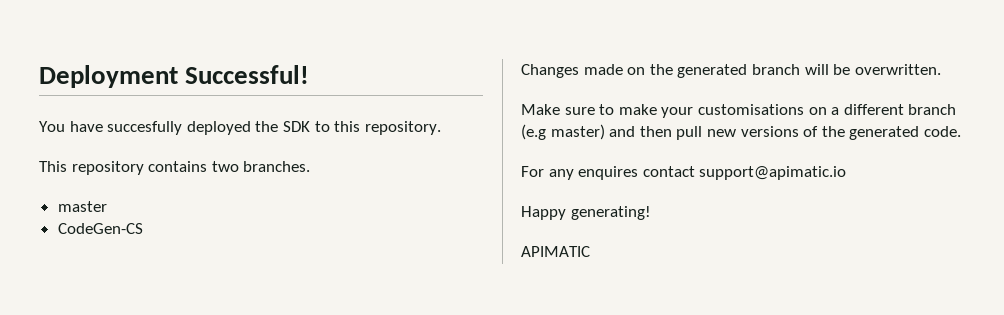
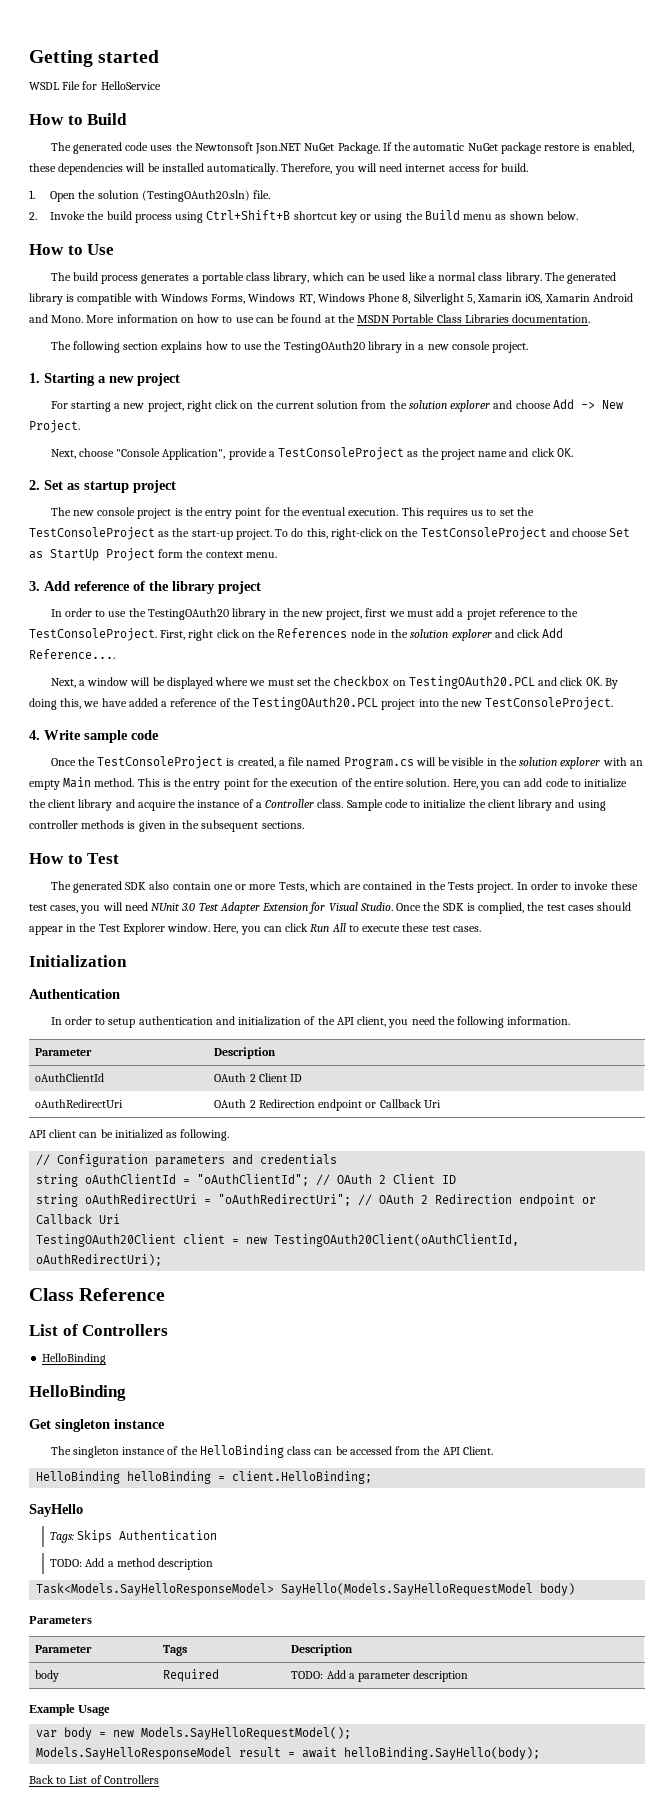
- Deployment Successful!
- You have succesfully deployed the SDK to this repository.
- This repository contains two branches.
- master
- CodeGen-CS
- Changes made on the generated branch will be overwritten.
- Make sure to make your customisations on a different branch (e.g master) and then pull new versions of the generated code.
- For any enquires contact support@apimatic.io
- Happy generating!
- APIMATIC
+ Getting started
+ WSDL File for HelloService
+ How to Build
+ The generated code uses the Newtonsoft Json.NET NuGet Package. If the automatic NuGet package restore is enabled, these dependencies will be installed automatically. Therefore, you will need internet access for build.
+ 1. Open the solution (TestingOAuth20.sln) file.
+ 2. Invoke the build process using Ctrl+Shift+B shortcut key or using the Build menu as shown below.
+ How to Use
+ The build process generates a portable class library, which can be used like a normal class library. The generated library is compatible with Windows Forms, Windows RT, Windows Phone 8, Silverlight 5, Xamarin iOS, Xamarin Android and Mono. More information on how to use can be found at the MSDN Portable Class Libraries documentation.
+ The following section explains how to use the TestingOAuth20 library in a new console project.
+ 1. Starting a new project
+ For starting a new project, right click on the current solution from the solution explorer and choose Add -> New Project.
+ Next, choose "Console Application", provide a TestConsoleProject as the project name and click OK.
+ 2. Set as startup project
+ The new console project is the entry point for the eventual execution. This requires us to set the TestConsoleProject as the start-up project. To do this, right-click on the TestConsoleProject and choose Set as StartUp Project form the context menu.
+ 3. Add reference of the library project
+ In order to use the TestingOAuth20 library in the new project, first we must add a projet reference to the TestConsoleProject. First, right click on the References node in the solution explorer and click Add Reference....
+ Next, a window will be displayed where we must set the checkbox on TestingOAuth20.PCL and click OK. By doing this, we have added a reference of the TestingOAuth20.PCL project into the new TestConsoleProject.
+ 4. Write sample code
+ Once the TestConsoleProject is created, a file named Program.cs will be visible in the solution explorer with an empty Main method. This is the entry point for the execution of the entire solution. Here, you can add code to initialize the client library and acquire the instance of a Controller class. Sample code to initialize the client library and using controller methods is given in the subsequent sections.
+ How to Test
+ The generated SDK also contain one or more Tests, which are contained in the Tests project. In order to invoke these test cases, you will need NUnit 3.0 Test Adapter Extension for Visual Studio. Once the SDK is complied, the test cases should appear in the Test Explorer window. Here, you can click Run All to execute these test cases.
+ Initialization
+ Authentication
+ In order to setup authentication and initialization of the API client, you need the following information.
+ Parameter | Description
+ oAuthClientId | OAuth 2 Client ID
+ oAuthRedirectUri | OAuth 2 Redirection endpoint or Callback Uri
+ API client can be initialized as following.
+ // Configuration parameters and credentials
+ string oAuthClientId = "oAuthClientId"; // OAuth 2 Client ID
+ string oAuthRedirectUri = "oAuthRedirectUri"; // OAuth 2 Redirection endpoint or Callback Uri
+ TestingOAuth20Client client = new TestingOAuth20Client(oAuthClientId, oAuthRedirectUri);
+ Class Reference
+ List of Controllers
+ HelloBinding
+ HelloBinding
+ Get singleton instance
+ The singleton instance of the HelloBinding class can be accessed from the API Client.
+ HelloBinding helloBinding = client.HelloBinding;
+ SayHello
+ Tags: Skips Authentication
+ TODO: Add a method description
+ Task<Models.SayHelloResponseModel> SayHello(Models.SayHelloRequestModel body)
+ Parameters
+ Parameter | Tags | Description
+ body | Required | TODO: Add a parameter description
+ Example Usage
+ var body = new Models.SayHelloRequestModel();
+ Models.SayHelloResponseModel result = await helloBinding.SayHello(body);
+ Back to List of Controllers

